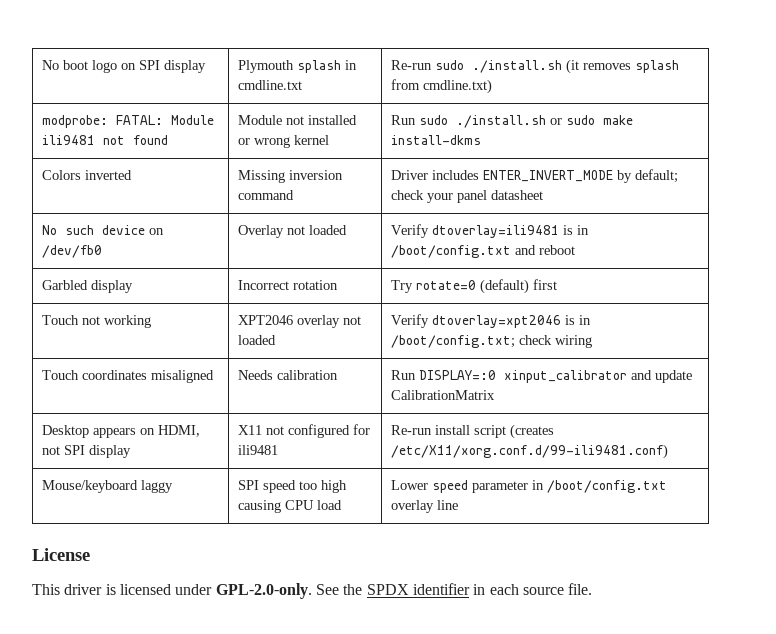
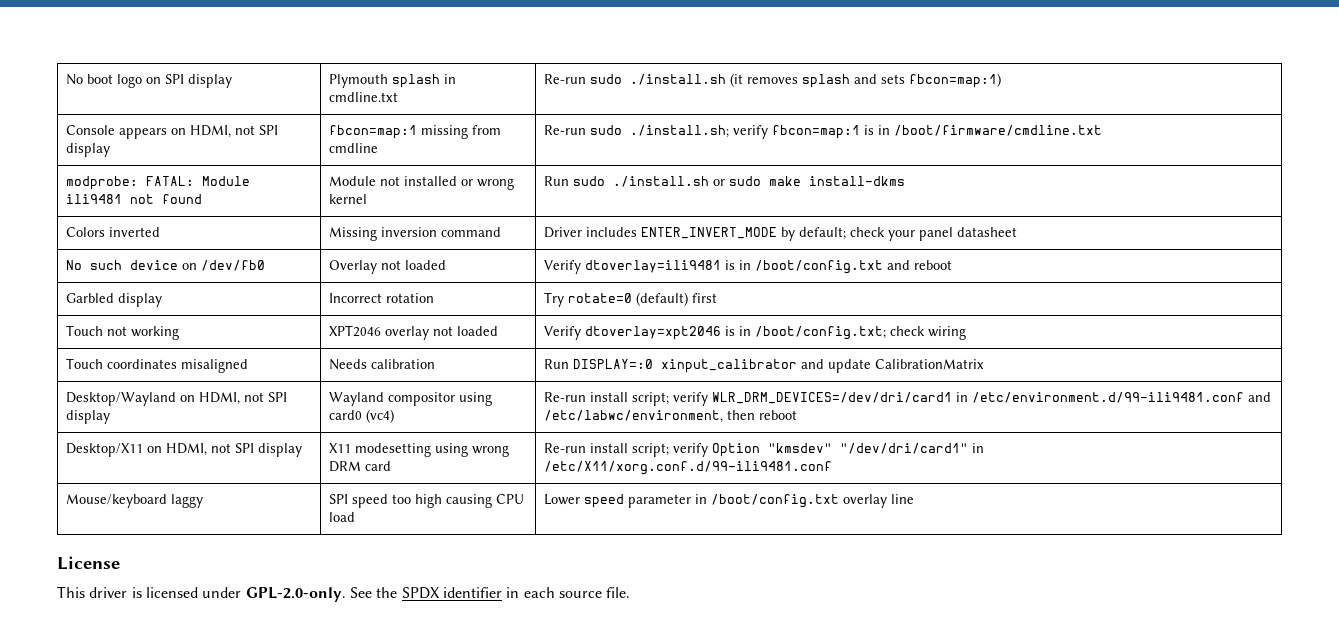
- No boot logo on SPI display | Plymouth splash in cmdline.txt | Re-run sudo ./install.sh (it removes splash from cmdline.txt)
+ No boot logo on SPI display | Plymouth splash in cmdline.txt | Re-run sudo ./install.sh (it removes splash and sets fbcon=map:1)
+ Console appears on HDMI, not SPI display | fbcon=map:1 missing from cmdline | Re-run sudo ./install.sh; verify fbcon=map:1 is in /boot/firmware/cmdline.txt
- Desktop appears on HDMI, not SPI display | X11 not configured for ili9481 | Re-run install script (creates /etc/X11/xorg.conf.d/99-ili9481.conf)
+ Desktop/Wayland on HDMI, not SPI display | Wayland compositor using card0 (vc4) | Re-run install script; verify WLR_DRM_DEVICES=/dev/dri/card1 in /etc/environment.d/99-ili9481.conf and /etc/labwc/environment, then reboot
+ Desktop/X11 on HDMI, not SPI display | X11 modesetting using wrong DRM card | Re-run install script; verify Option "kmsdev" "/dev/dri/card1" in /etc/X11/xorg.conf.d/99-ili9481.conf

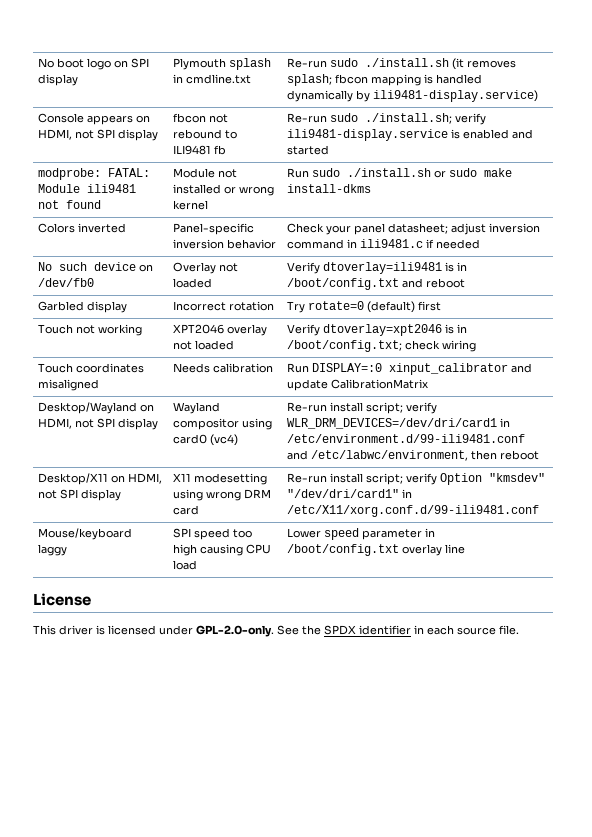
- No boot logo on SPI display | Plymouth splash in cmdline.txt | Re-run sudo ./install.sh (it removes splash and sets fbcon=map:1)
+ No boot logo on SPI display | Plymouth splash in cmdline.txt | Re-run sudo ./install.sh (it removes splash; fbcon mapping is handled dynamically by ili9481-display.service)
- Console appears on HDMI, not SPI display | fbcon=map:1 missing from cmdline | Re-run sudo ./install.sh; verify fbcon=map:1 is in /boot/firmware/cmdline.txt
+ Console appears on HDMI, not SPI display | fbcon not rebound to ILI9481 fb | Re-run sudo ./install.sh; verify ili9481-display.service is enabled and started
- Colors inverted | Missing inversion command | Driver includes ENTER_INVERT_MODE by default; check your panel datasheet
+ Colors inverted | Panel-specific inversion behavior | Check your panel datasheet; adjust inversion command in ili9481.c if needed

